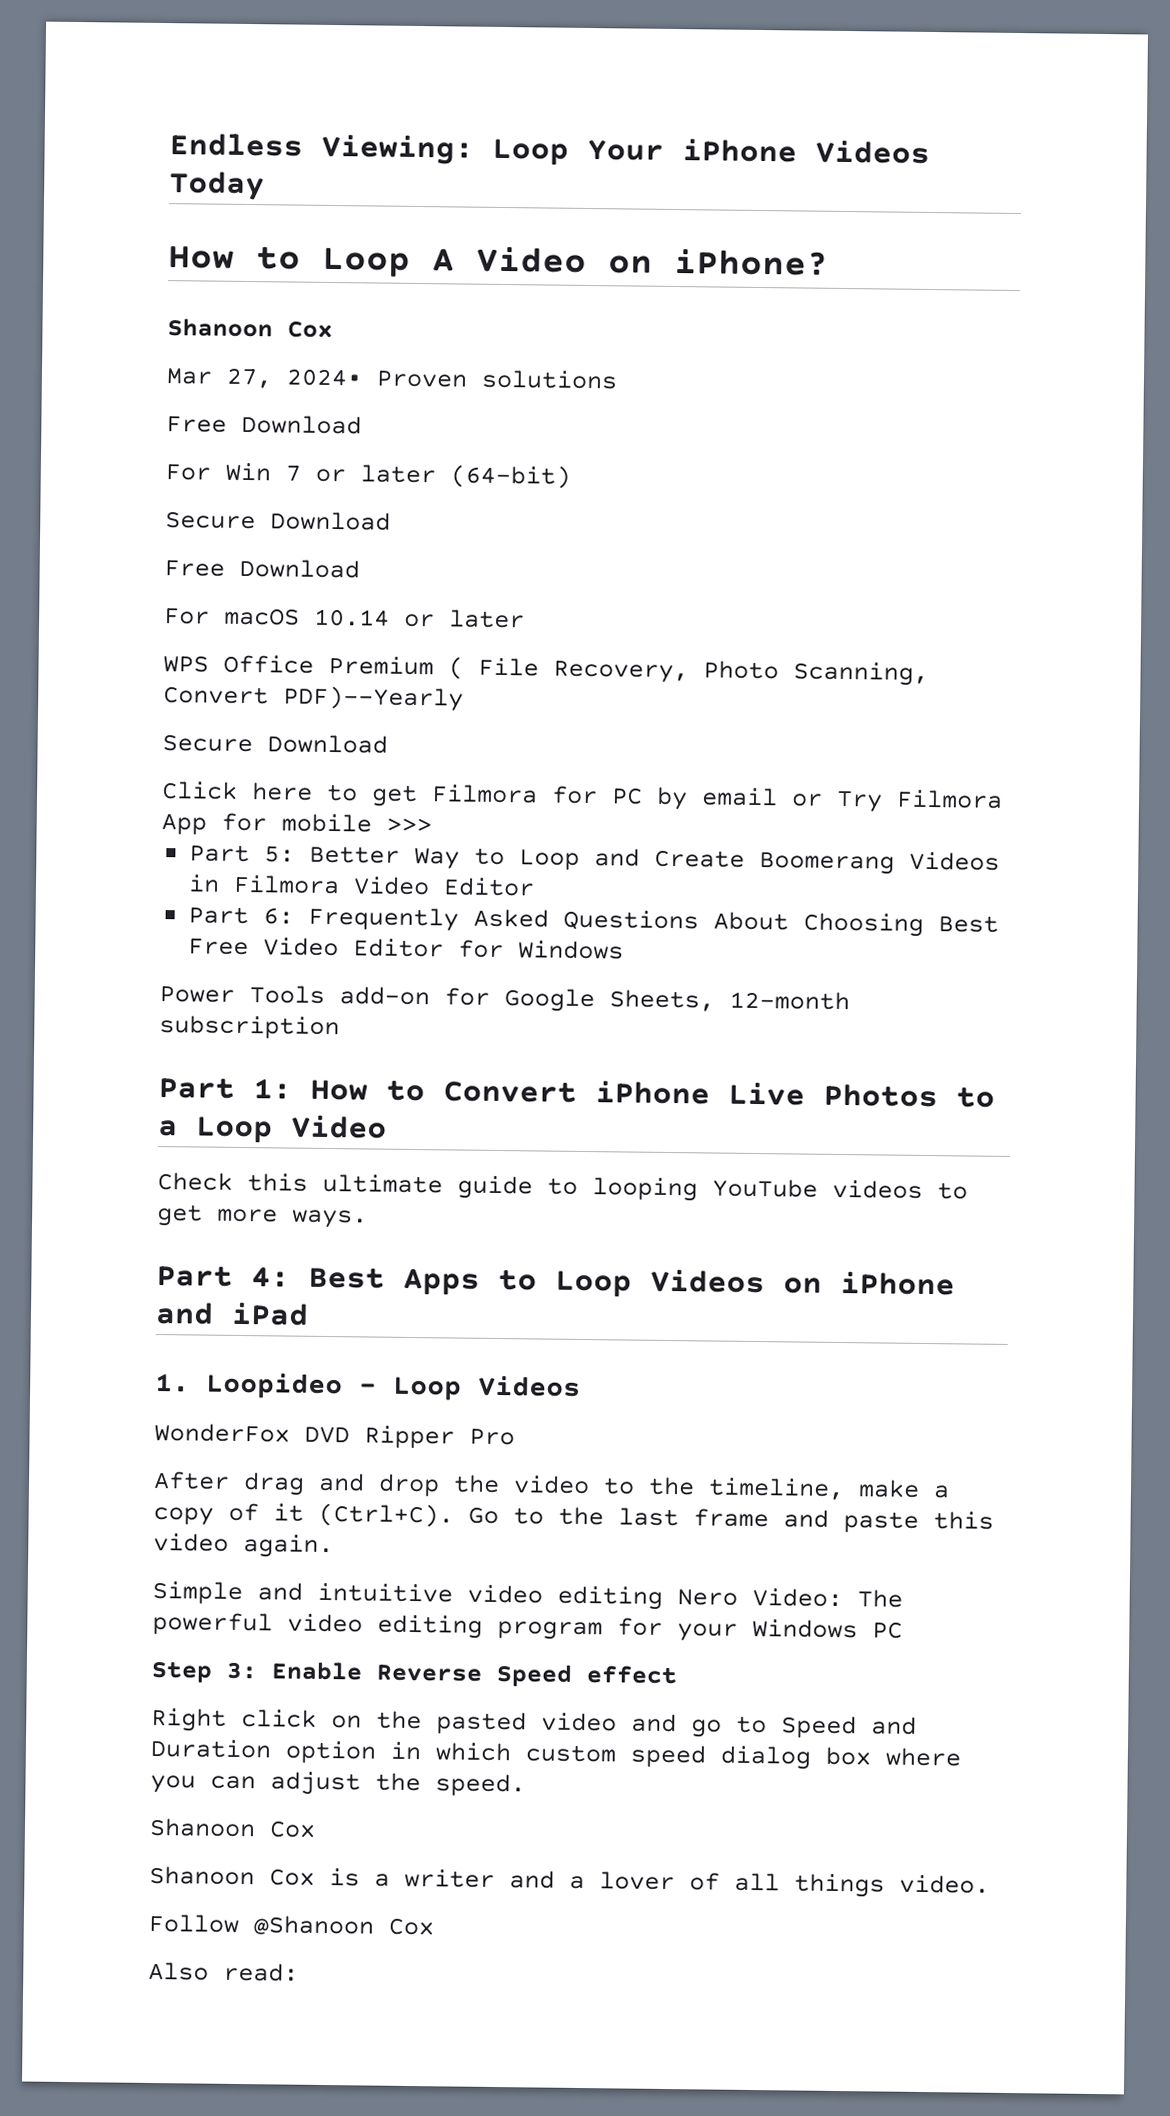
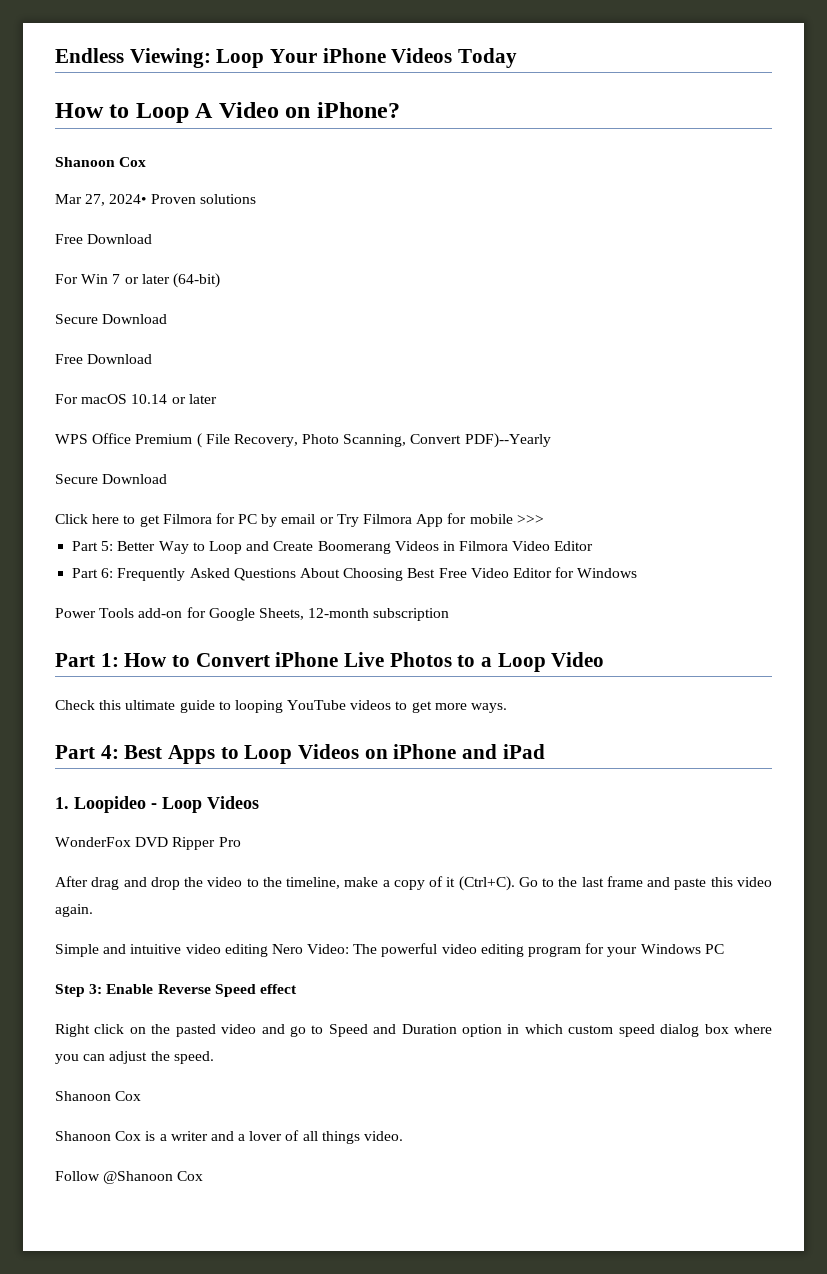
- Also read:

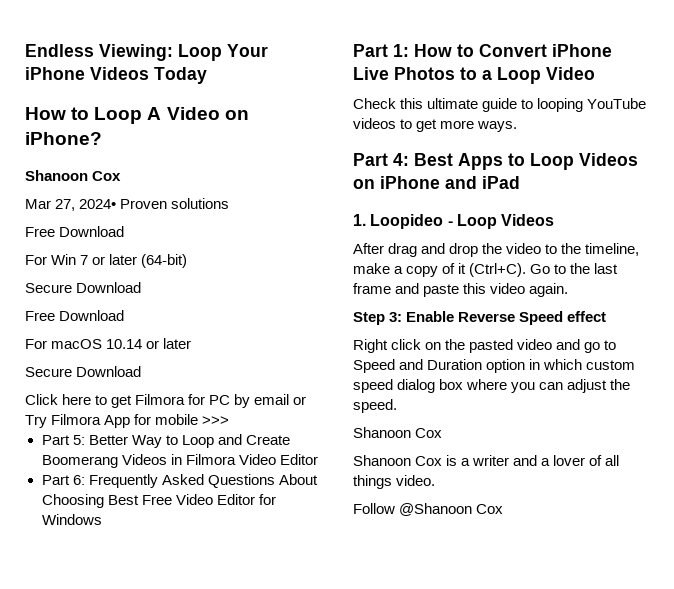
- WPS Office Premium ( File Recovery, Photo Scanning, Convert PDF)--Yearly
- Power Tools add-on for Google Sheets, 12-month subscription
- WonderFox DVD Ripper Pro
- Simple and intuitive video editing Nero Video: The powerful video editing program for your Windows PC

